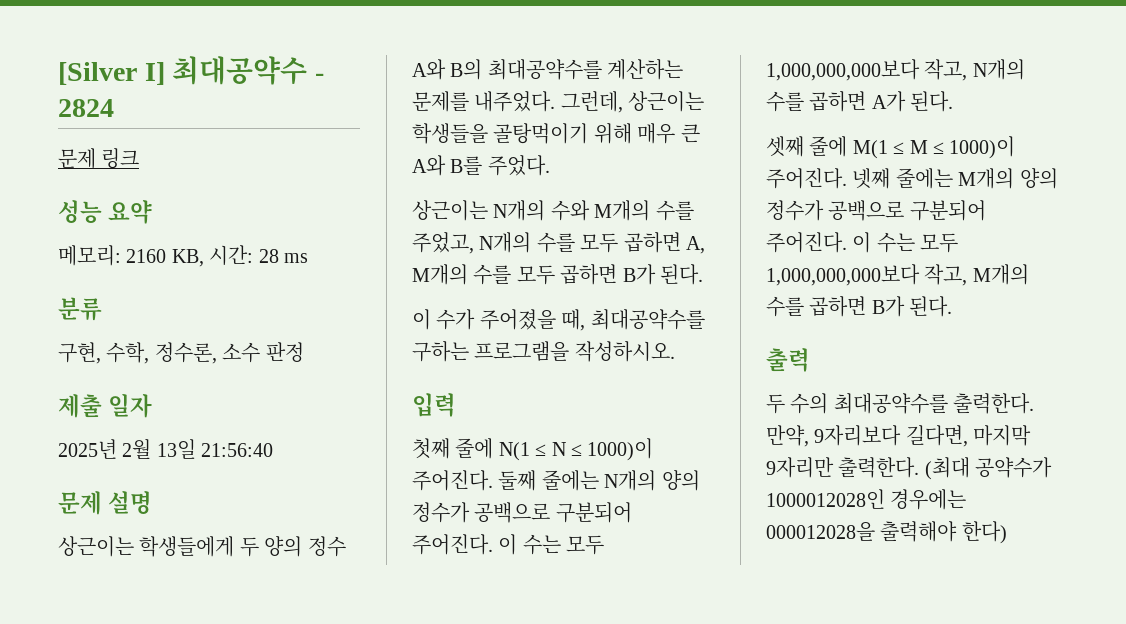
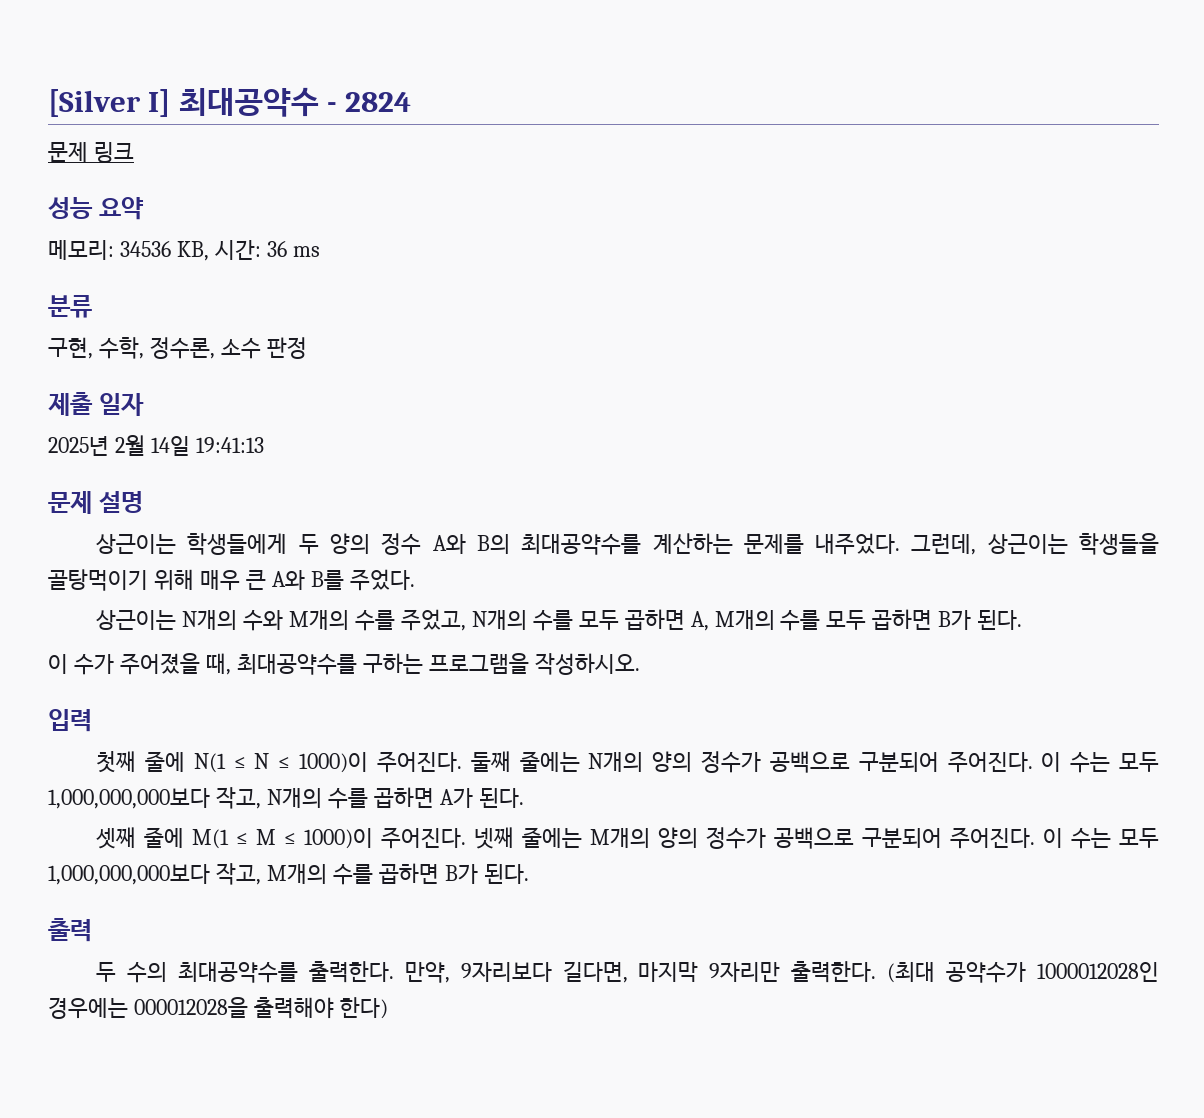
- 메모리: 2160 KB, 시간: 28 ms
+ 메모리: 34536 KB, 시간: 36 ms
- 2025년 2월 13일 21:56:40
+ 2025년 2월 14일 19:41:13

